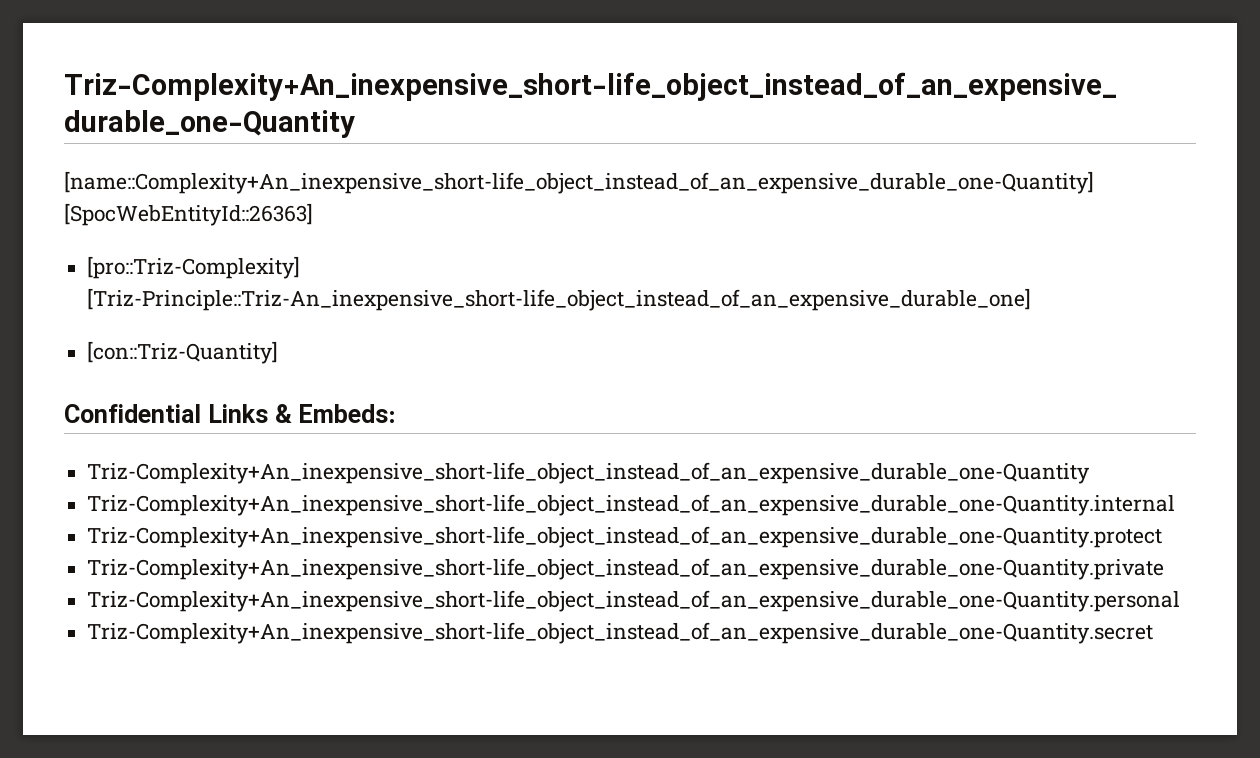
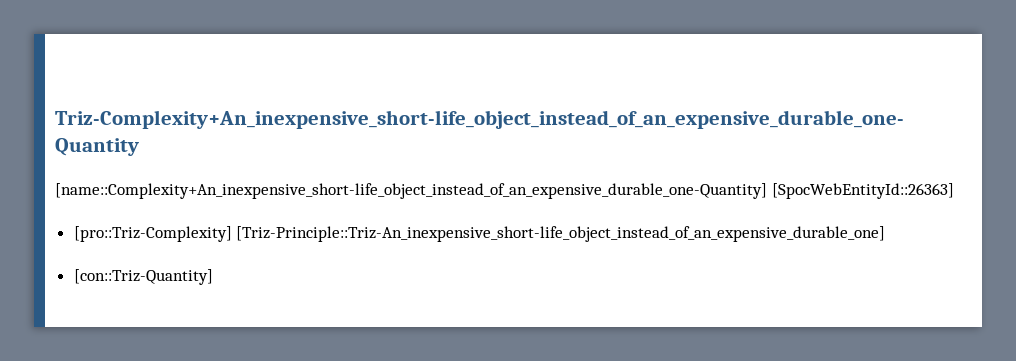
- Confidential Links & Embeds:
- Triz-Complexity+An_inexpensive_short-life_object_instead_of_an_expensive_durable_one-Quantity
- Triz-Complexity+An_inexpensive_short-life_object_instead_of_an_expensive_durable_one-Quantity.internal
- Triz-Complexity+An_inexpensive_short-life_object_instead_of_an_expensive_durable_one-Quantity.protect
- Triz-Complexity+An_inexpensive_short-life_object_instead_of_an_expensive_durable_one-Quantity.private
- Triz-Complexity+An_inexpensive_short-life_object_instead_of_an_expensive_durable_one-Quantity.personal
- Triz-Complexity+An_inexpensive_short-life_object_instead_of_an_expensive_durable_one-Quantity.secret

